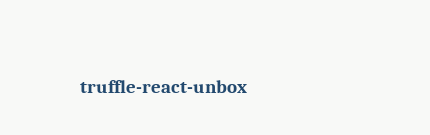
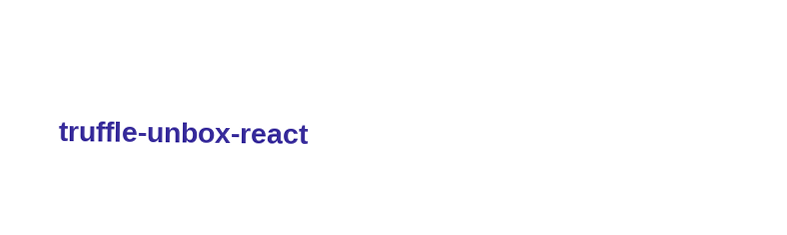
- truffle-react-unbox
+ truffle-unbox-react

